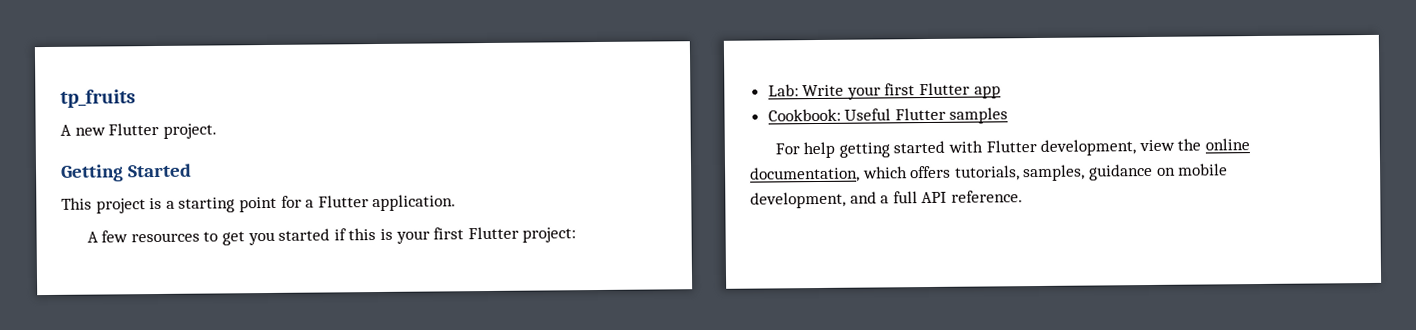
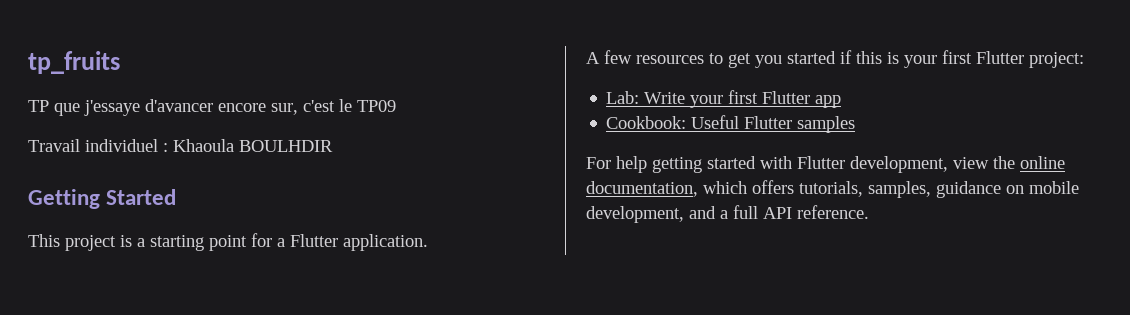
- A new Flutter project.
+ TP que j'essaye d'avancer encore sur, c'est le TP09
+ Travail individuel : Khaoula BOULHDIR

